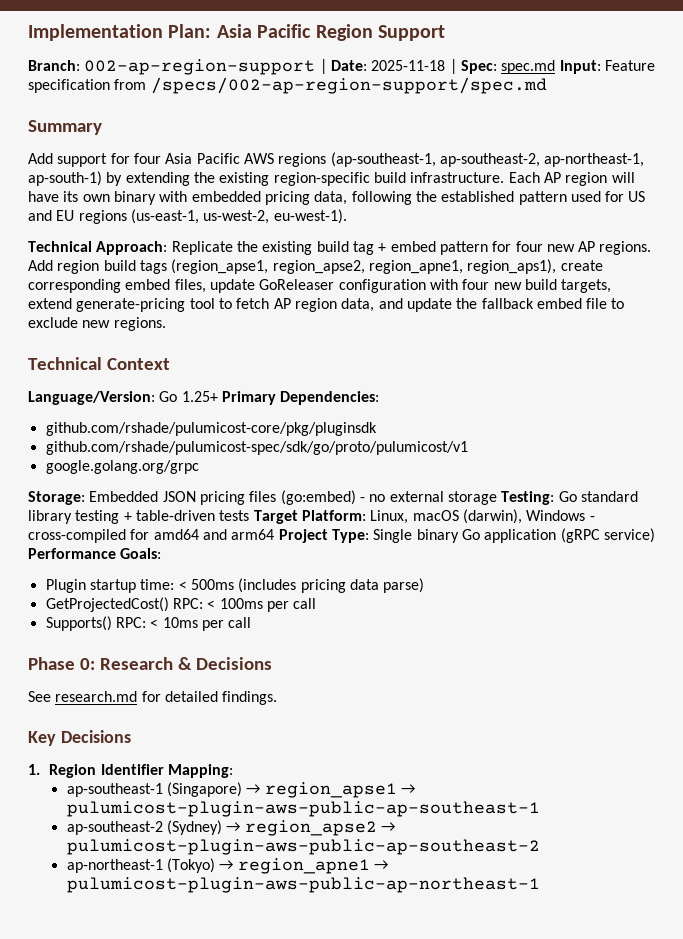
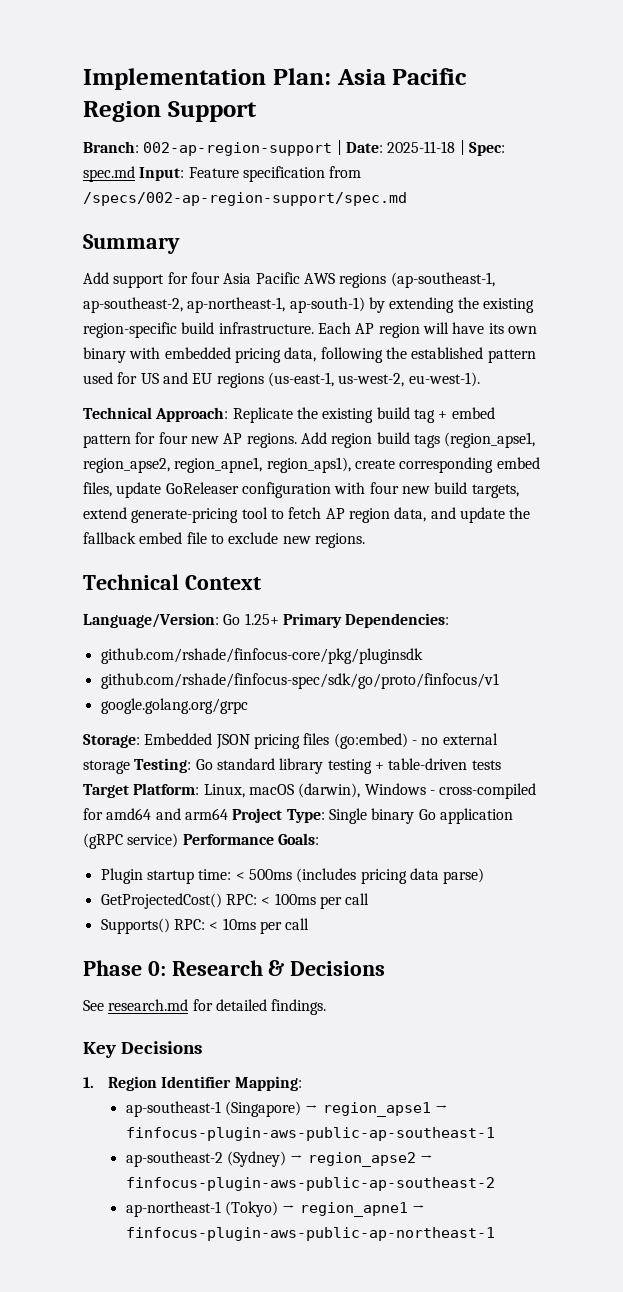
- github.com/rshade/pulumicost-core/pkg/pluginsdk
- github.com/rshade/pulumicost-spec/sdk/go/proto/pulumicost/v1
+ github.com/rshade/finfocus-core/pkg/pluginsdk
+ github.com/rshade/finfocus-spec/sdk/go/proto/finfocus/v1
- ap-southeast-1 (Singapore) → region_apse1 → pulumicost-plugin-aws-public-ap-southeast-1
+ ap-southeast-1 (Singapore) → region_apse1 → finfocus-plugin-aws-public-ap-southeast-1
- ap-southeast-2 (Sydney) → region_apse2 → pulumicost-plugin-aws-public-ap-southeast-2
+ ap-southeast-2 (Sydney) → region_apse2 → finfocus-plugin-aws-public-ap-southeast-2
- ap-northeast-1 (Tokyo) → region_apne1 → pulumicost-plugin-aws-public-ap-northeast-1
+ ap-northeast-1 (Tokyo) → region_apne1 → finfocus-plugin-aws-public-ap-northeast-1

